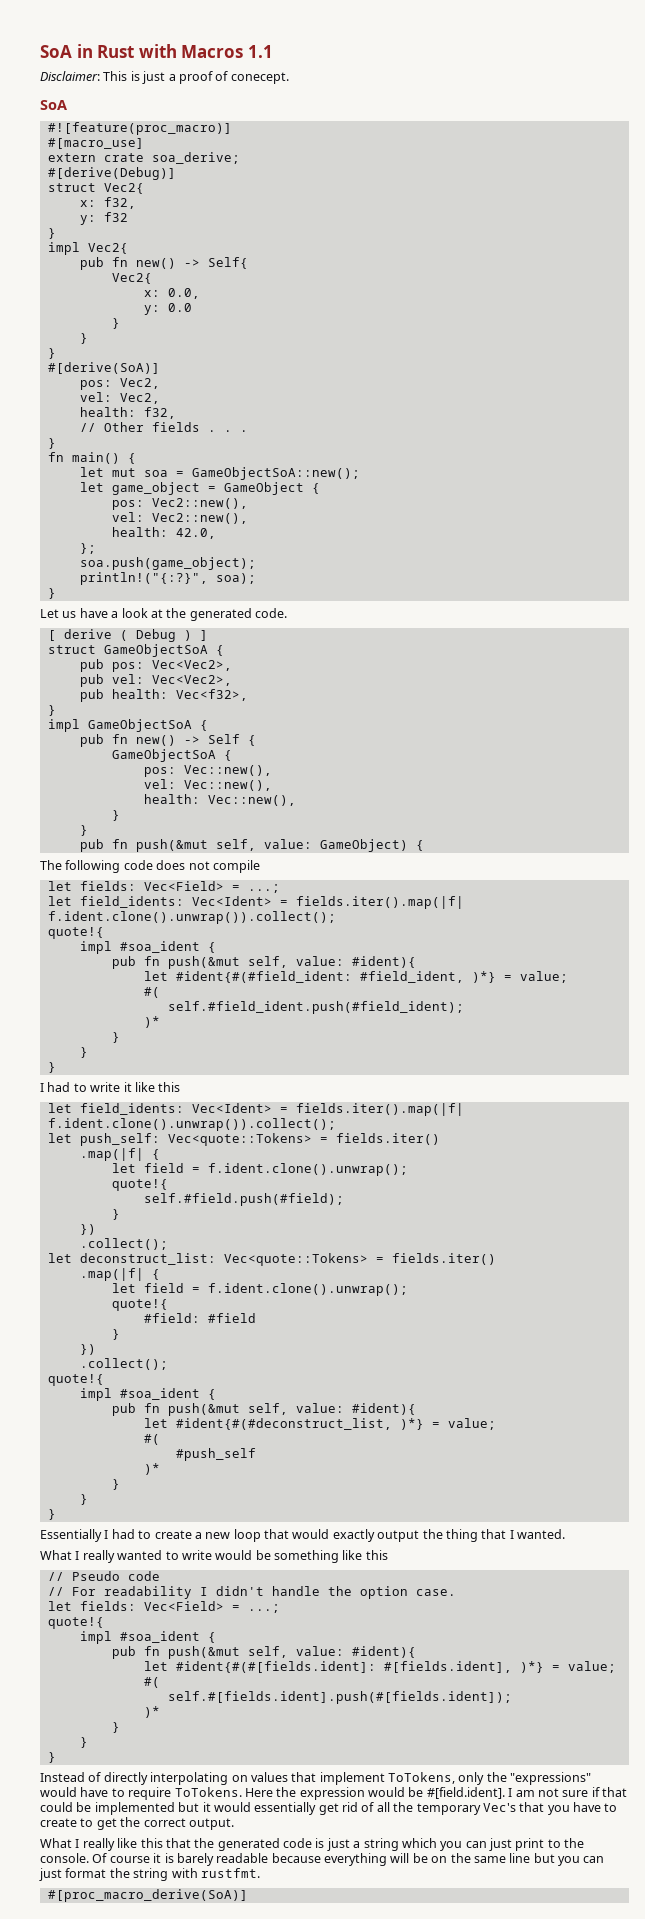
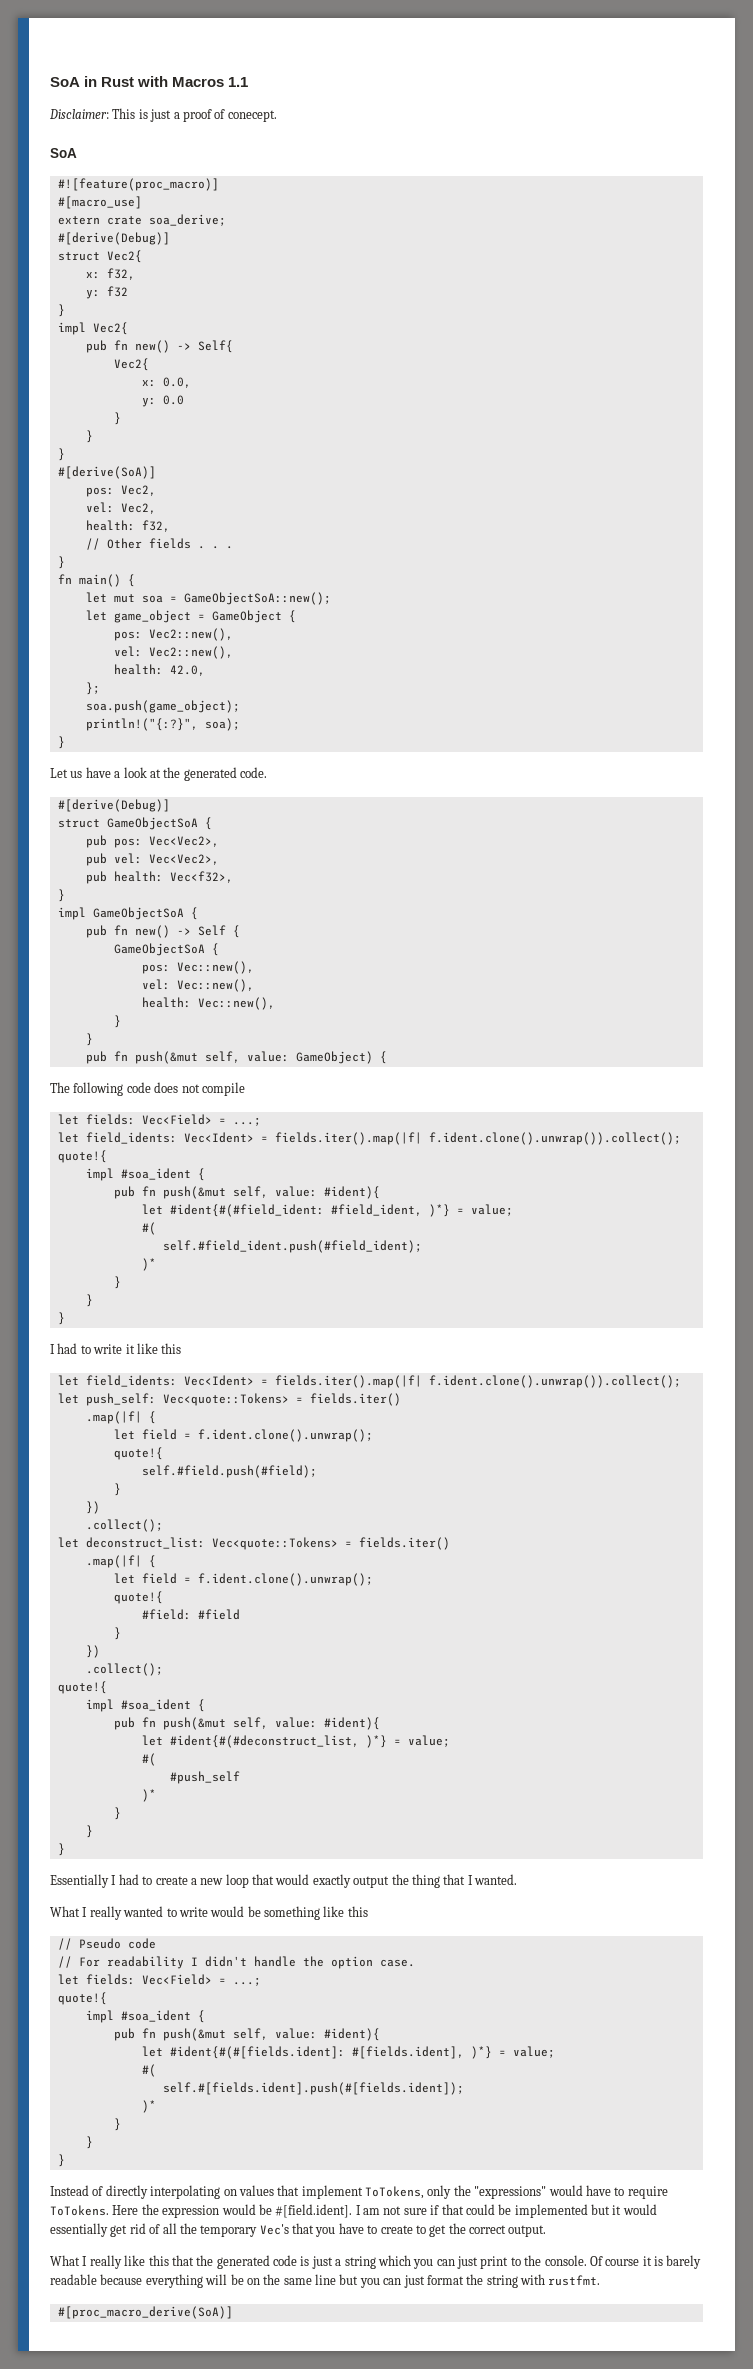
  Let us have a look at the generated code.
- [ derive ( Debug ) ]
+ #[derive(Debug)]

